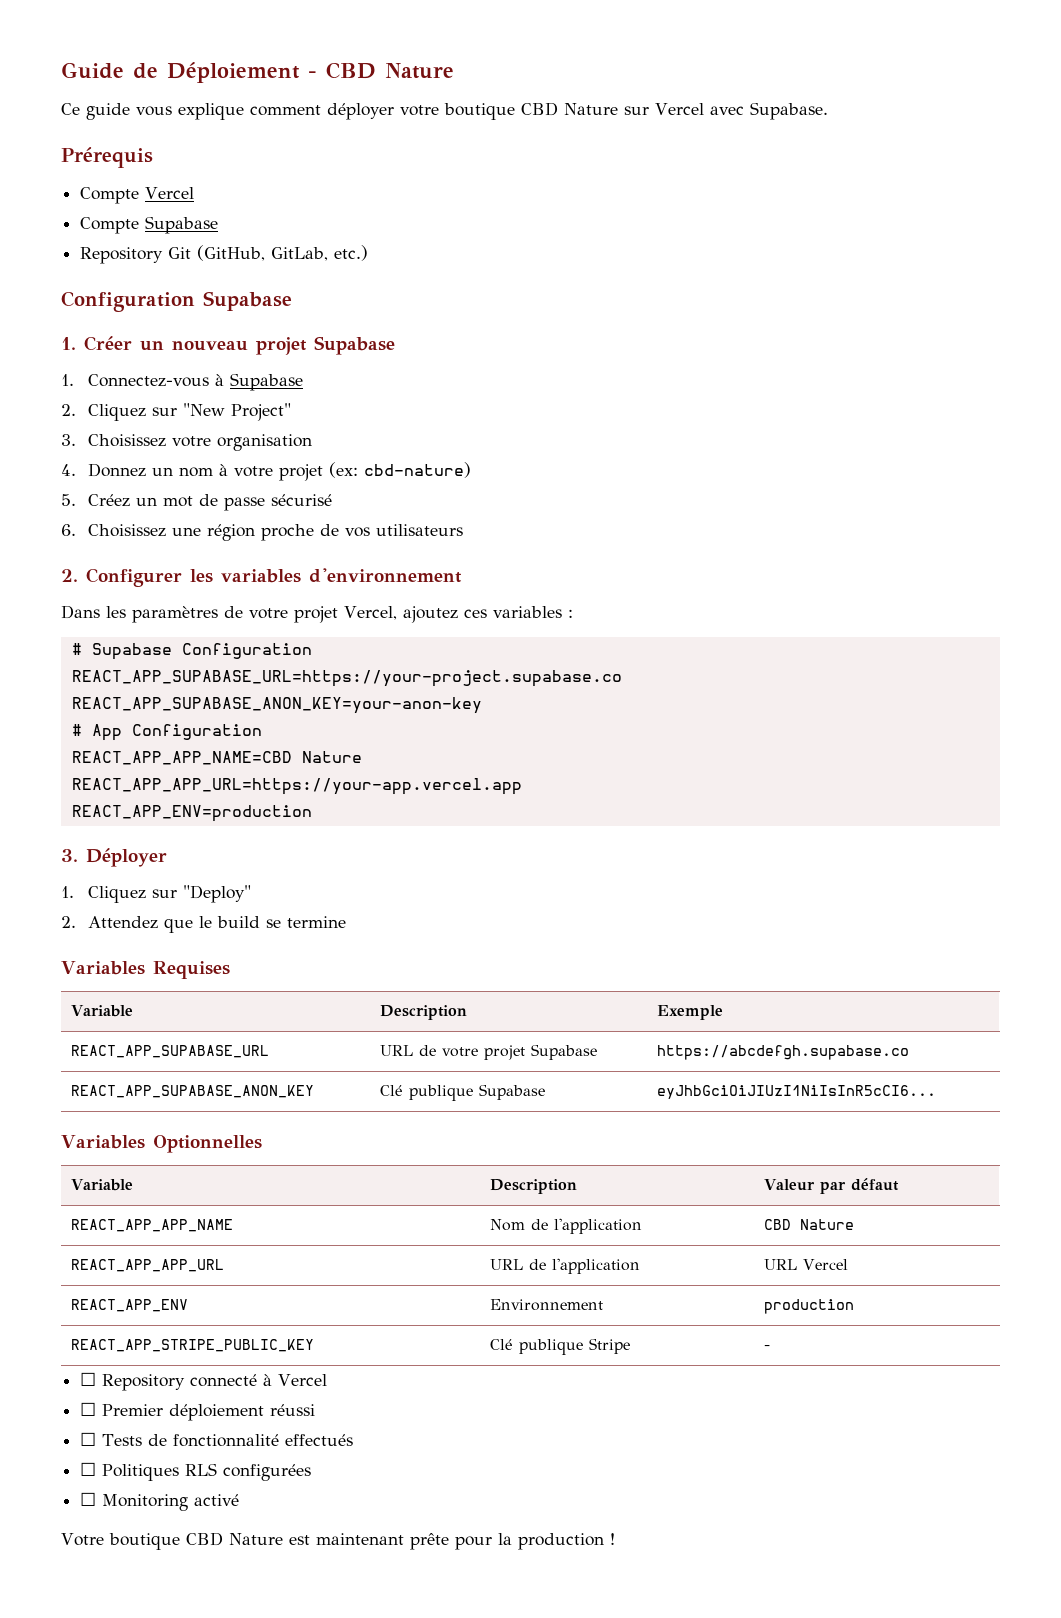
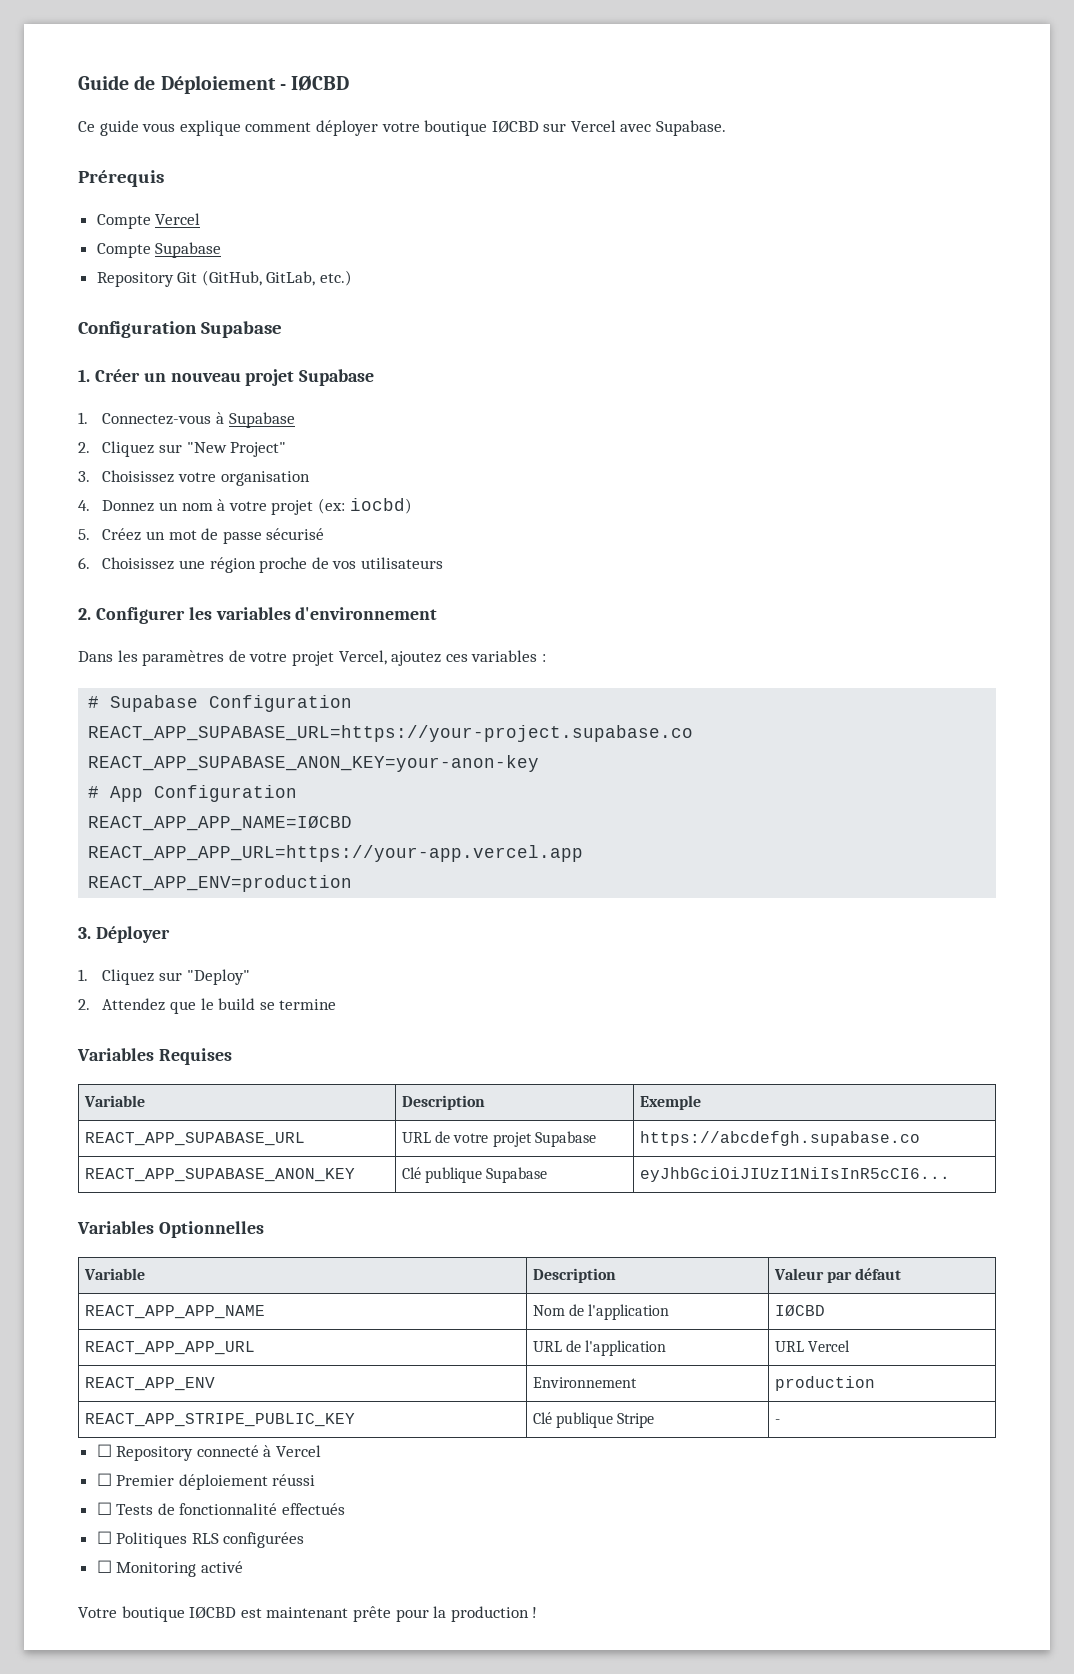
- Guide de Déploiement - CBD Nature
+ Guide de Déploiement - IØCBD
- Ce guide vous explique comment déployer votre boutique CBD Nature sur Vercel avec Supabase.
+ Ce guide vous explique comment déployer votre boutique IØCBD sur Vercel avec Supabase.
- 4. Donnez un nom à votre projet (ex: cbd-nature)
+ 4. Donnez un nom à votre projet (ex: iocbd)
- REACT_APP_APP_NAME=CBD Nature
+ REACT_APP_APP_NAME=IØCBD
- REACT_APP_APP_NAME | Nom de l'application | CBD Nature
+ REACT_APP_APP_NAME | Nom de l'application | IØCBD
- Votre boutique CBD Nature est maintenant prête pour la production !
+ Votre boutique IØCBD est maintenant prête pour la production !

